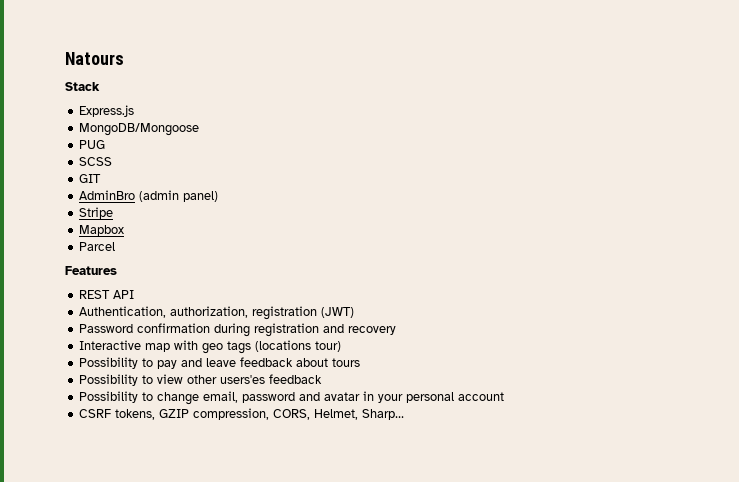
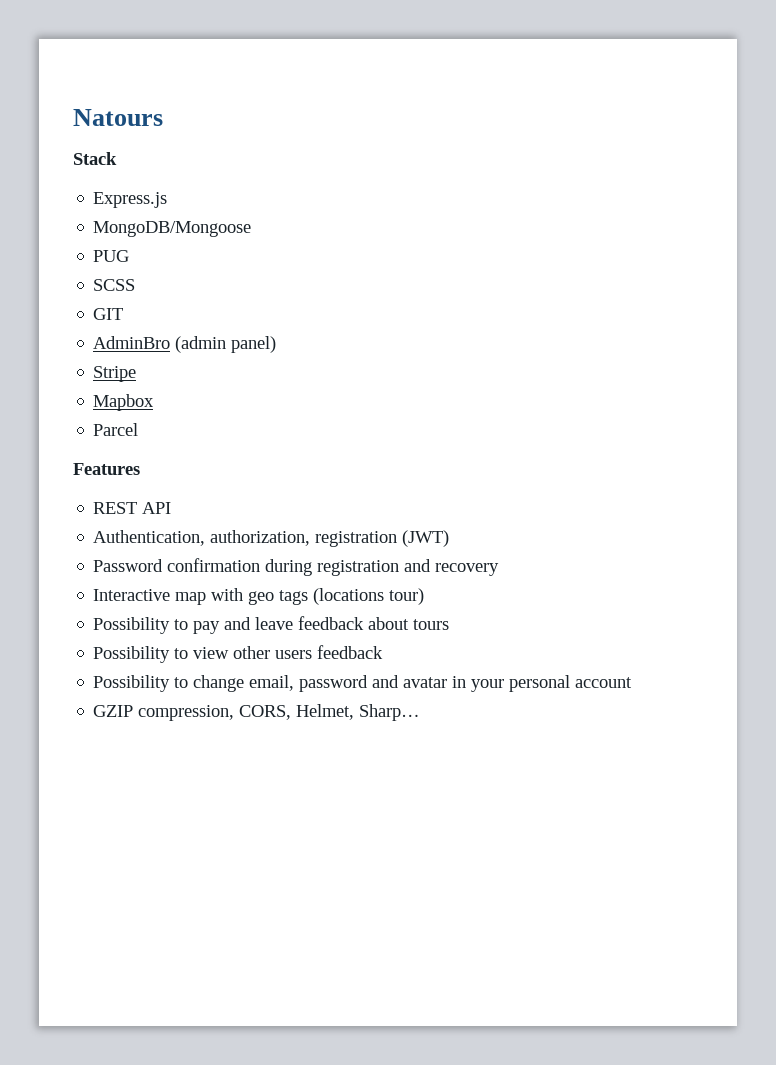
- Possibility to view other users'es feedback
+ Possibility to view other users feedback
- CSRF tokens, GZIP compression, CORS, Helmet, Sharp…
+ GZIP compression, CORS, Helmet, Sharp…

